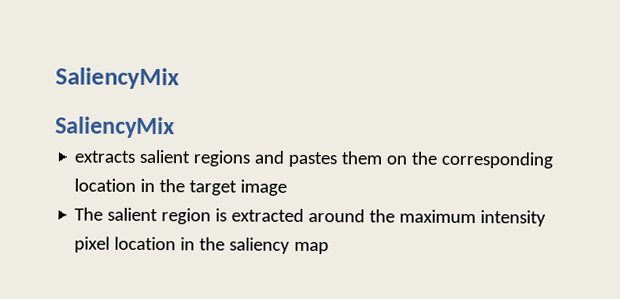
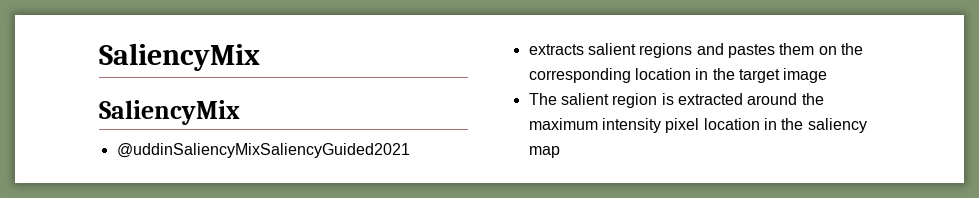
+ @uddinSaliencyMixSaliencyGuided2021

